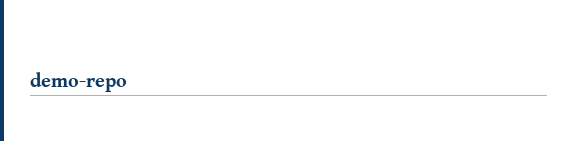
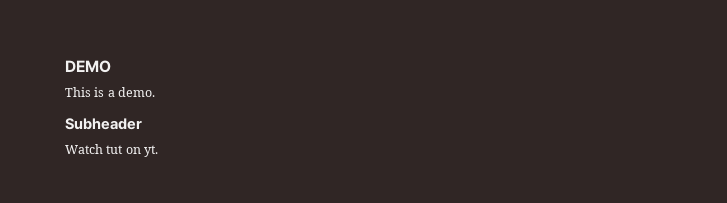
- demo-repo
+ DEMO
+ This is a demo.
+ Subheader
+ Watch tut on yt.

